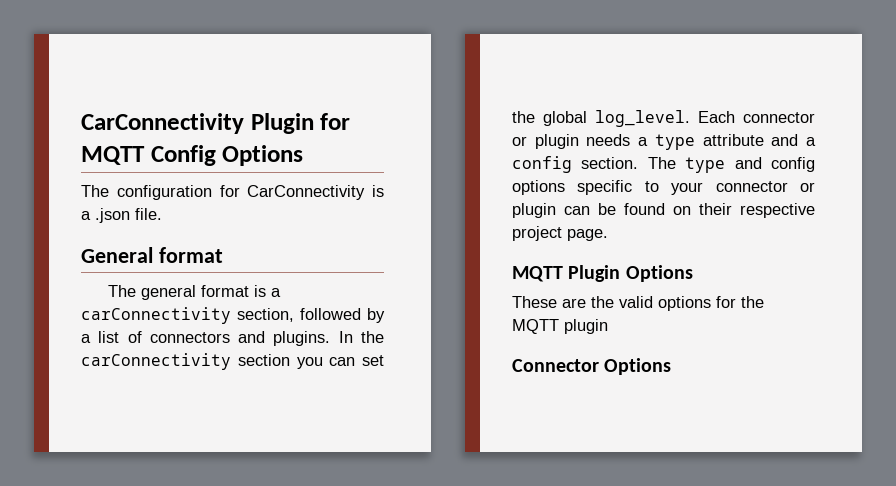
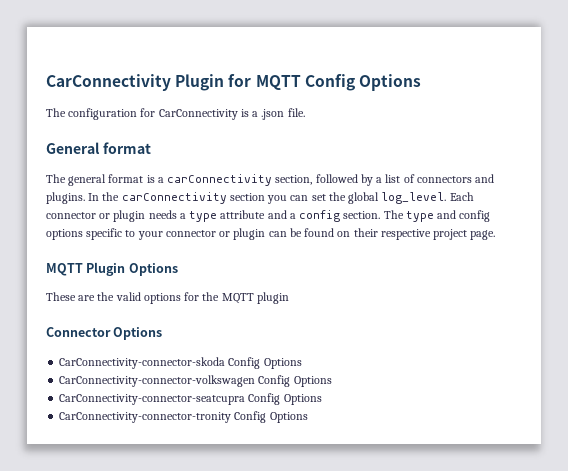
+ CarConnectivity-connector-skoda Config Options
+ CarConnectivity-connector-volkswagen Config Options
+ CarConnectivity-connector-seatcupra Config Options
+ CarConnectivity-connector-tronity Config Options

